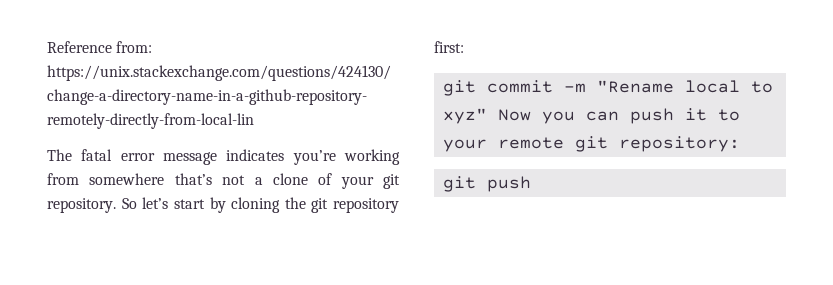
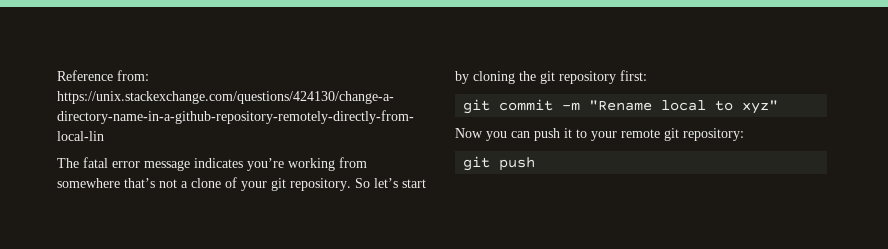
- git commit -m "Rename local to xyz" Now you can push it to your remote git repository:
+ git commit -m "Rename local to xyz"
+ Now you can push it to your remote git repository:

